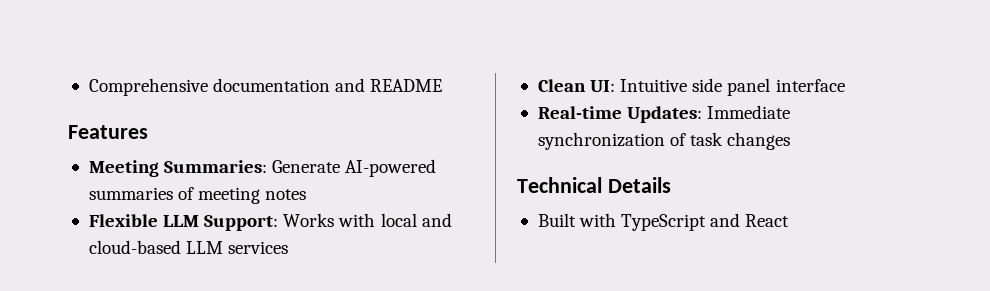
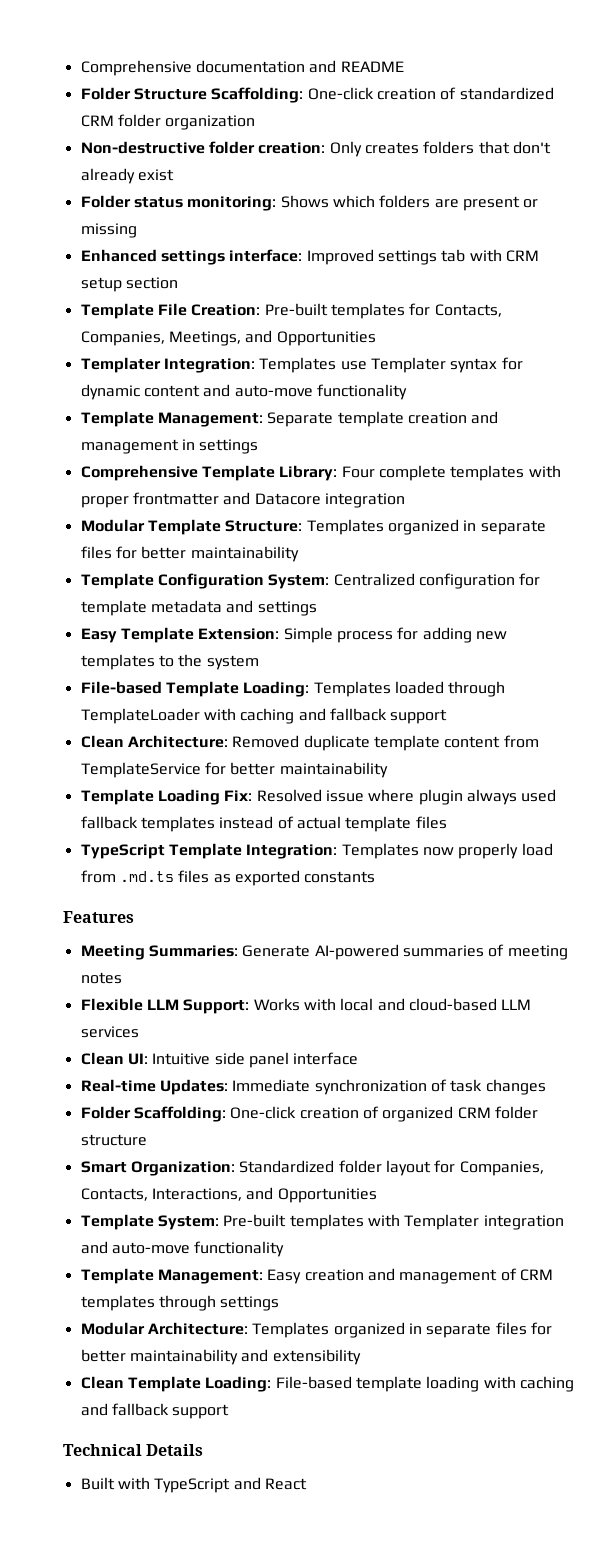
+ Folder Structure Scaffolding: One-click creation of standardized CRM folder organization
+ Non-destructive folder creation: Only creates folders that don't already exist
+ Folder status monitoring: Shows which folders are present or missing
+ Enhanced settings interface: Improved settings tab with CRM setup section
+ Template File Creation: Pre-built templates for Contacts, Companies, Meetings, and Opportunities
+ Templater Integration: Templates use Templater syntax for dynamic content and auto-move functionality
+ Template Management: Separate template creation and management in settings
+ Comprehensive Template Library: Four complete templates with proper frontmatter and Datacore integration
+ Modular Template Structure: Templates organized in separate files for better maintainability
+ Template Configuration System: Centralized configuration for template metadata and settings
+ Easy Template Extension: Simple process for adding new templates to the system
+ File-based Template Loading: Templates loaded through TemplateLoader with caching and fallback support
+ Clean Architecture: Removed duplicate template content from TemplateService for better maintainability
+ Template Loading Fix: Resolved issue where plugin always used fallback templates instead of actual template files
+ TypeScript Template Integration: Templates now properly load from .md.ts files as exported constants
+ Folder Scaffolding: One-click creation of organized CRM folder structure
+ Smart Organization: Standardized folder layout for Companies, Contacts, Interactions, and Opportunities
+ Template System: Pre-built templates with Templater integration and auto-move functionality
+ Template Management: Easy creation and management of CRM templates through settings
+ Modular Architecture: Templates organized in separate files for better maintainability and extensibility
+ Clean Template Loading: File-based template loading with caching and fallback support

